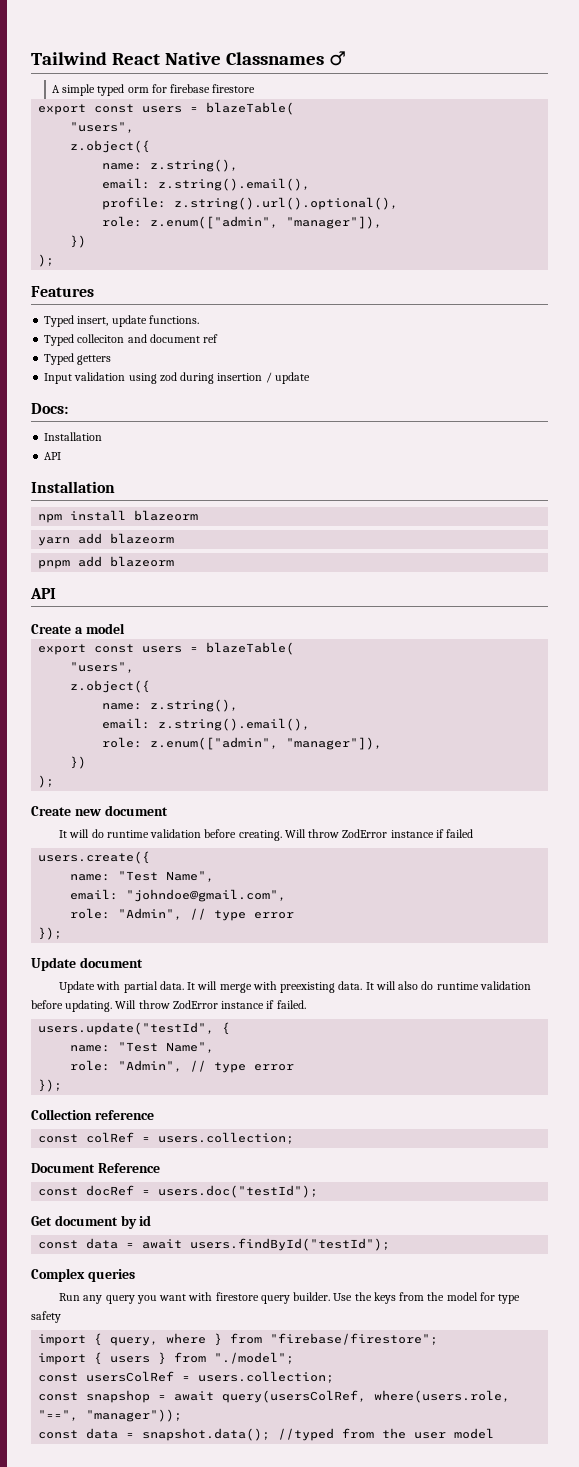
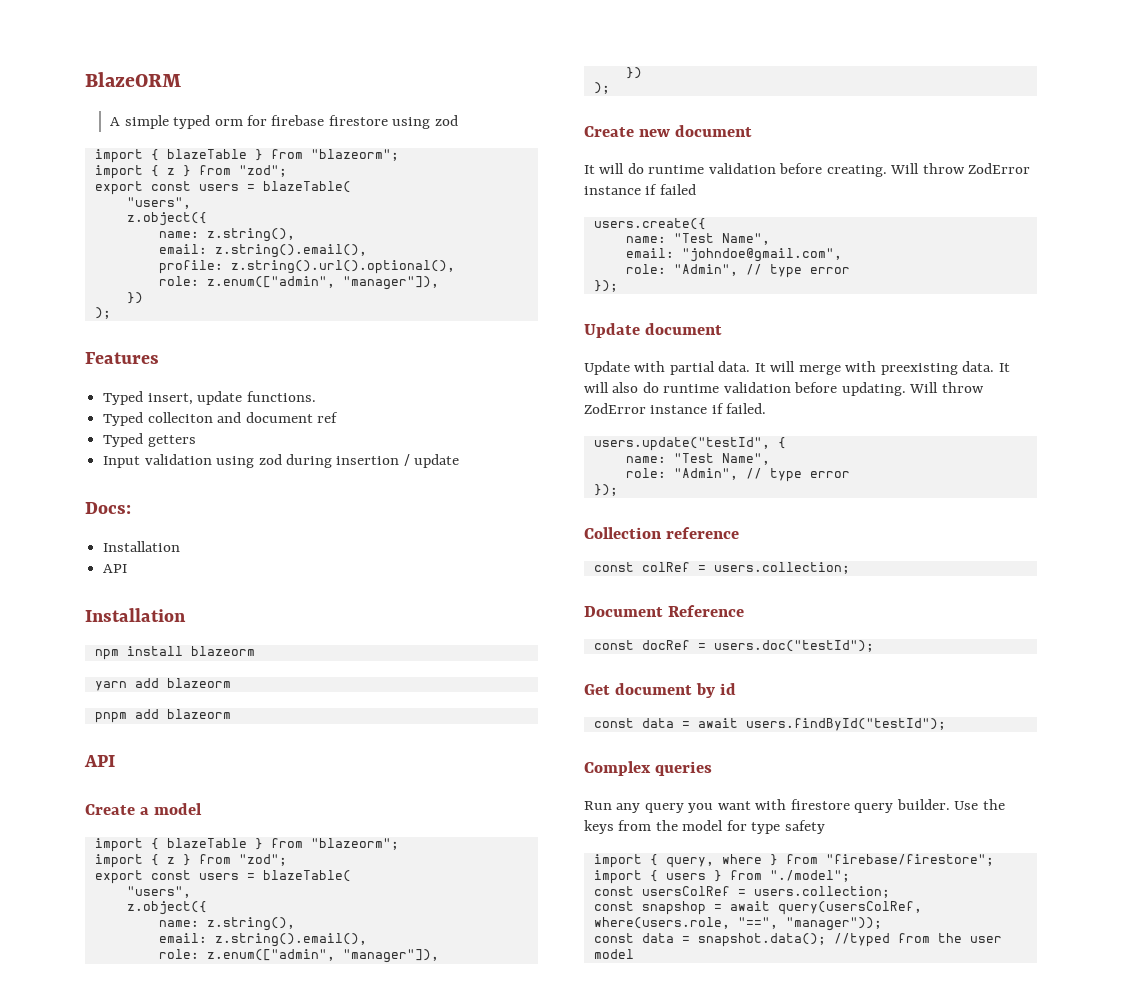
- Tailwind React Native Classnames ♂
+ BlazeORM
- A simple typed orm for firebase firestore
+ A simple typed orm for firebase firestore using zod
+ import { blazeTable } from "blazeorm";
+ import { z } from "zod";
  Create a model
+ import { blazeTable } from "blazeorm";
+ import { z } from "zod";

